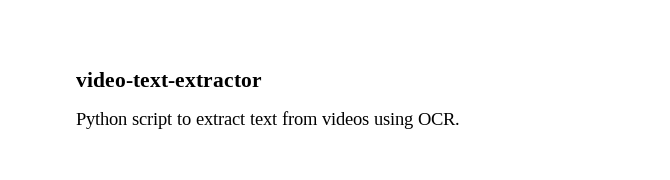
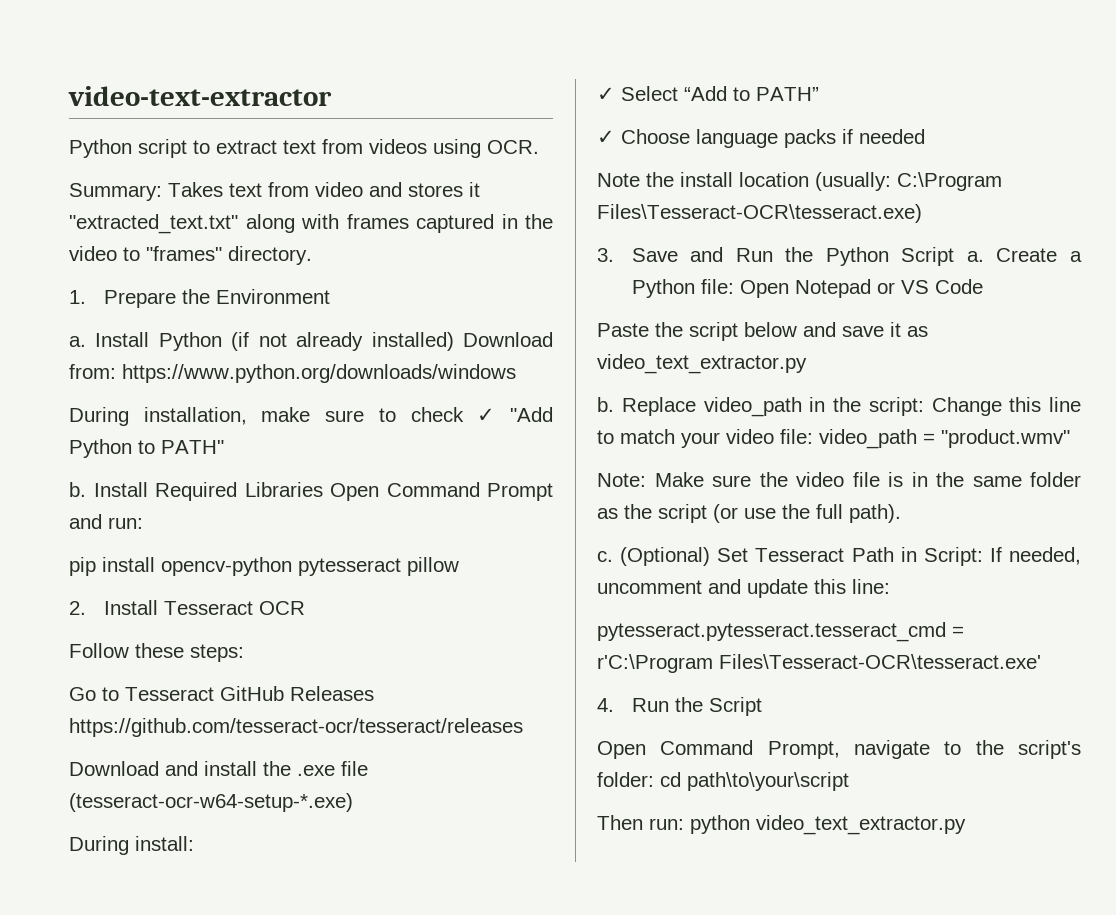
+ Summary: Takes text from video and stores it "extracted_text.txt" along with frames captured in the video to "frames" directory.
+ 1. Prepare the Environment
+ a. Install Python (if not already installed) Download from: https://www.python.org/downloads/windows
+ During installation, make sure to check ✓ "Add Python to PATH"
+ b. Install Required Libraries Open Command Prompt and run:
+ pip install opencv-python pytesseract pillow
+ 2. Install Tesseract OCR
+ Follow these steps:
+ Go to Tesseract GitHub Releases https://github.com/tesseract-ocr/tesseract/releases
+ Download and install the .exe file (tesseract-ocr-w64-setup-*.exe)
+ During install:
+ ✓ Select “Add to PATH”
+ ✓ Choose language packs if needed
+ Note the install location (usually: C:\Program Files\Tesseract-OCR\tesseract.exe)
+ 3. Save and Run the Python Script a. Create a Python file: Open Notepad or VS Code
+ Paste the script below and save it as video_text_extractor.py
+ b. Replace video_path in the script: Change this line to match your video file: video_path = "product.wmv"
+ Note: Make sure the video file is in the same folder as the script (or use the full path).
+ c. (Optional) Set Tesseract Path in Script: If needed, uncomment and update this line:
+ pytesseract.pytesseract.tesseract_cmd = r'C:\Program Files\Tesseract-OCR\tesseract.exe'
+ 4. Run the Script
+ Open Command Prompt, navigate to the script's folder: cd path\to\your\script
+ Then run: python video_text_extractor.py

